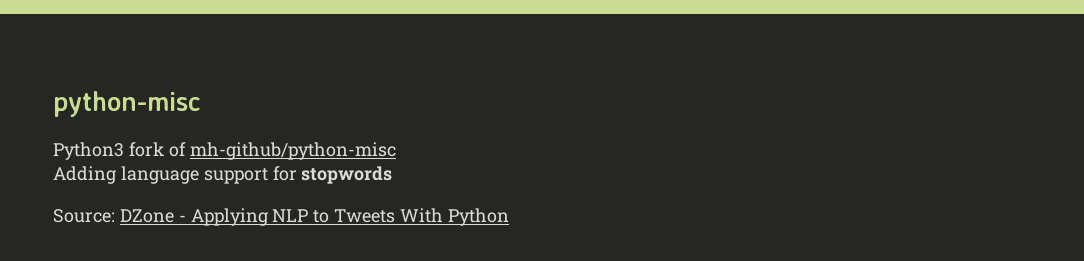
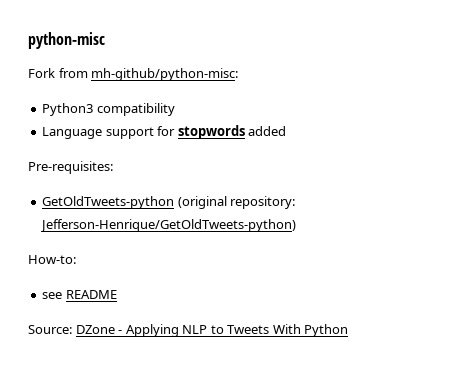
- Python3 fork of mh-github/python-misc
- Adding language support for stopwords
+ Fork from mh-github/python-misc:
+ Python3 compatibility
+ Language support for stopwords added
+ Pre-requisites:
+ GetOldTweets-python (original repository: Jefferson-Henrique/GetOldTweets-python)
+ How-to:
+ see README

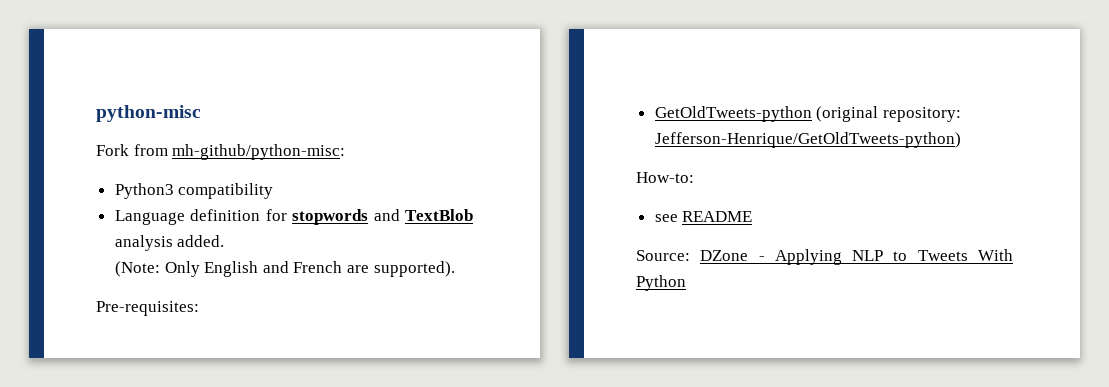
- Language support for stopwords added
+ Language definition for stopwords and TextBlob analysis added.
+ (Note: Only English and French are supported).

